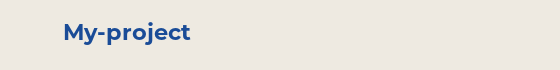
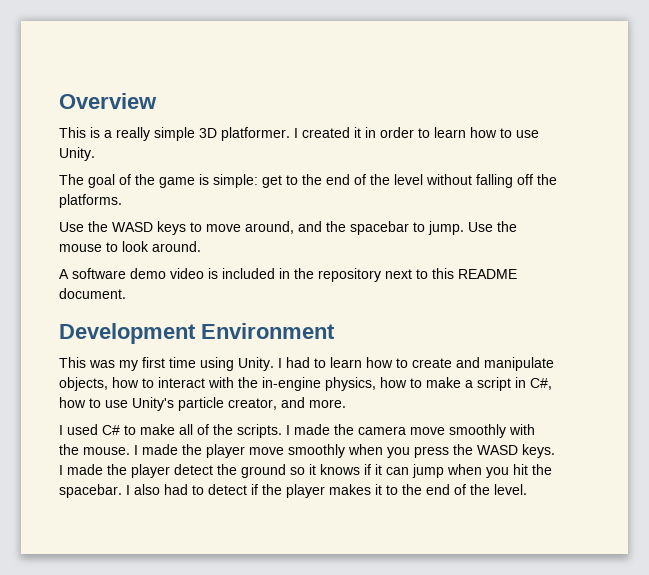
- My-project
+ Overview
+ This is a really simple 3D platformer. I created it in order to learn how to use Unity.
+ The goal of the game is simple: get to the end of the level without falling off the platforms.
+ Use the WASD keys to move around, and the spacebar to jump. Use the mouse to look around.
+ A software demo video is included in the repository next to this README document.
+ Development Environment
+ This was my first time using Unity. I had to learn how to create and manipulate objects, how to interact with the in-engine physics, how to make a script in C#, how to use Unity's particle creator, and more.
+ I used C# to make all of the scripts. I made the camera move smoothly with the mouse. I made the player move smoothly when you press the WASD keys. I made the player detect the ground so it knows if it can jump when you hit the spacebar. I also had to detect if the player makes it to the end of the level.

